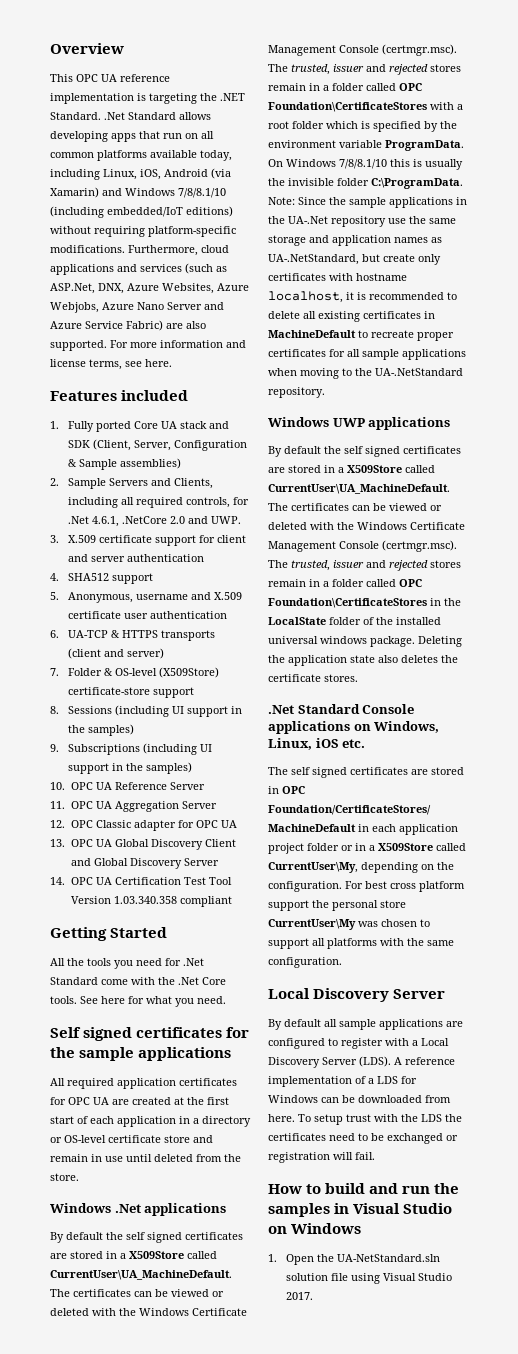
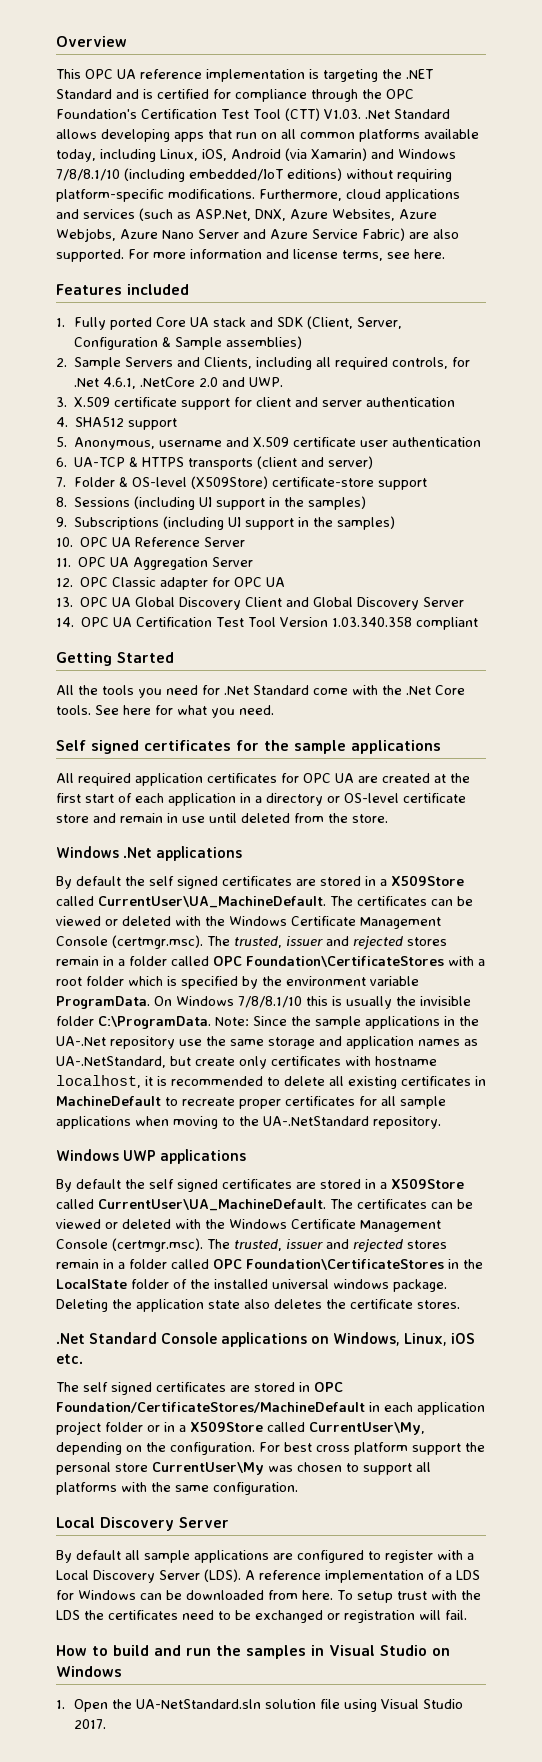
- This OPC UA reference implementation is targeting the .NET Standard. .Net Standard allows developing apps that run on all common platforms available today, including Linux, iOS, Android (via Xamarin) and Windows 7/8/8.1/10 (including embedded/IoT editions) without requiring platform-specific modifications.
+ This OPC UA reference implementation is targeting the .NET Standard and is certified for compliance through the OPC Foundation's Certification Test Tool (CTT) V1.03. .Net Standard allows developing apps that run on all common platforms available today, including Linux, iOS, Android (via Xamarin) and Windows 7/8/8.1/10 (including embedded/IoT editions) without requiring platform-specific modifications.

